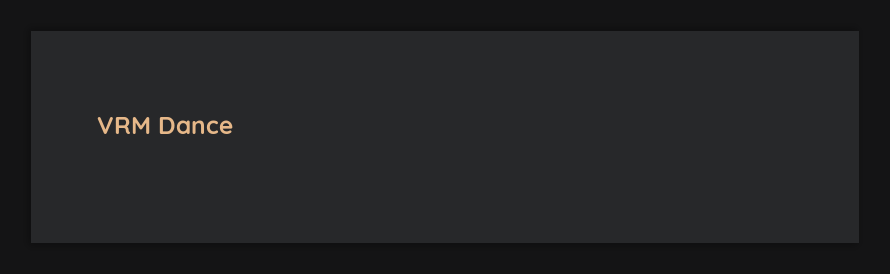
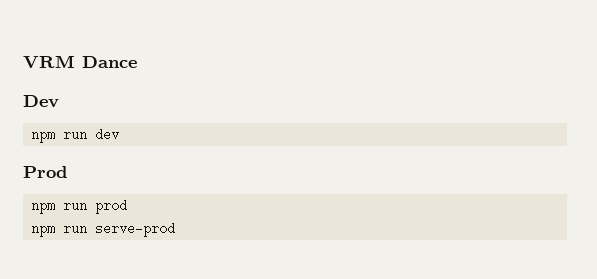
+ Dev
+ npm run dev
+ Prod
+ npm run prod
+ npm run serve-prod

